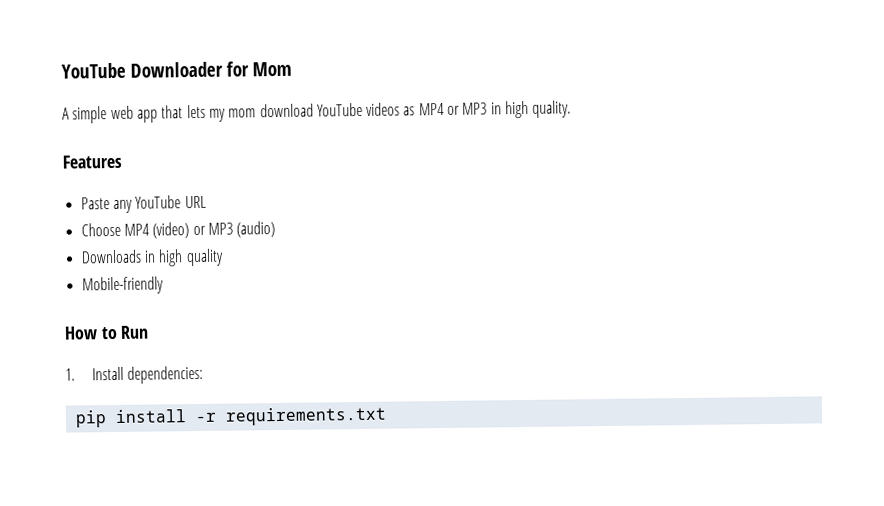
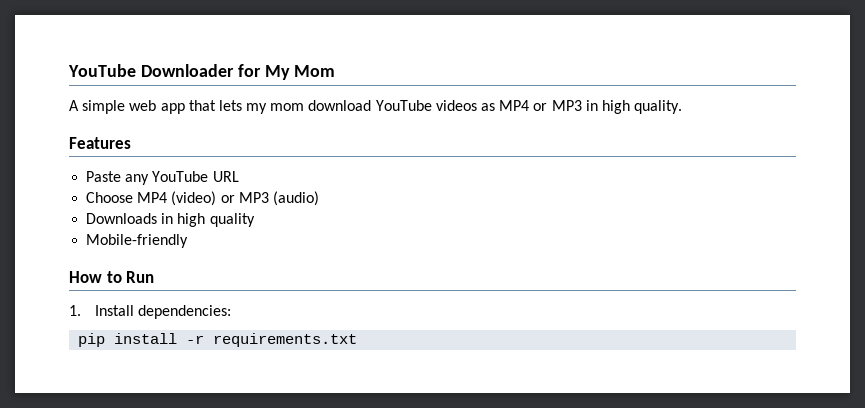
- YouTube Downloader for Mom
+ YouTube Downloader for My Mom

